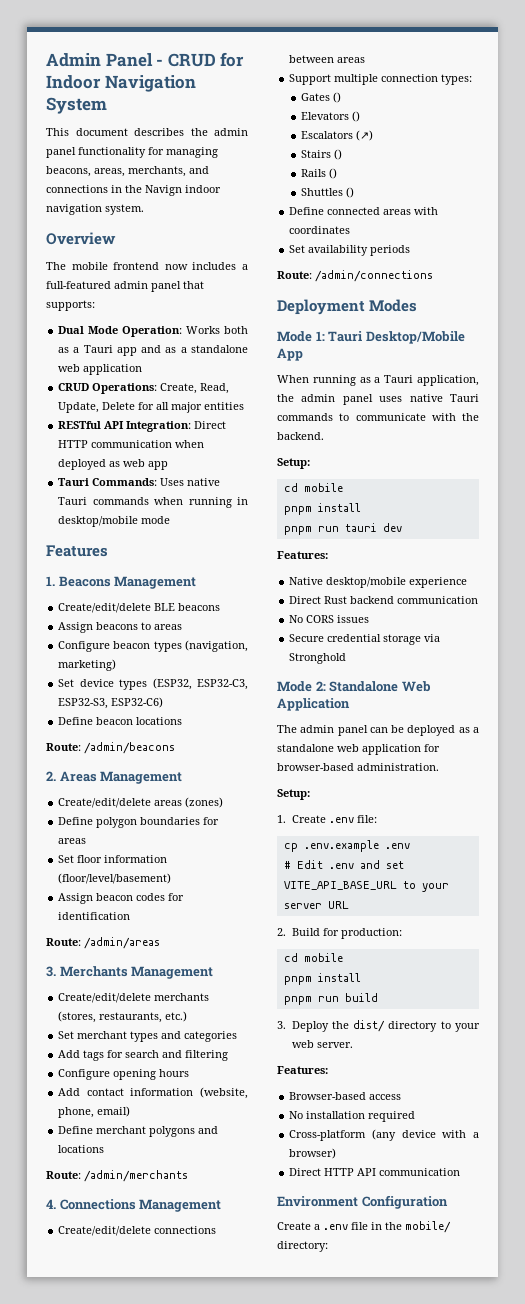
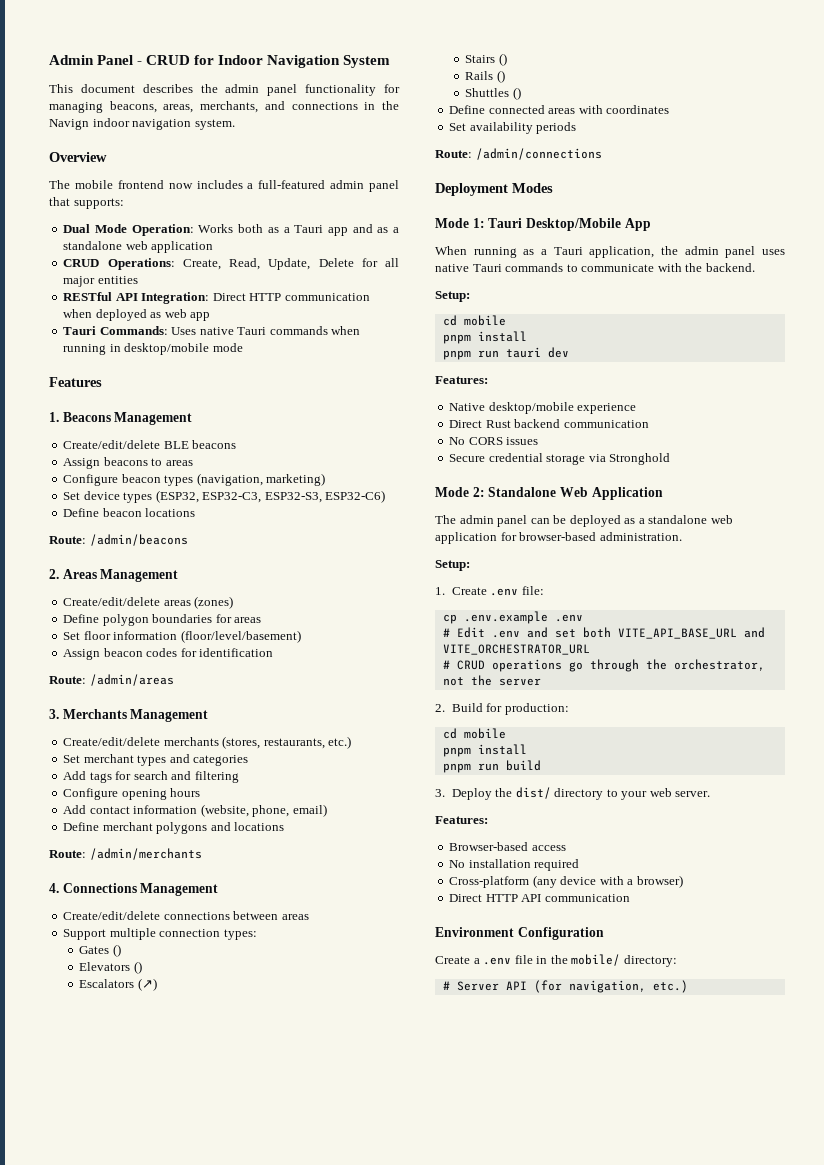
- # Edit .env and set VITE_API_BASE_URL to your server URL
+ # Edit .env and set both VITE_API_BASE_URL and VITE_ORCHESTRATOR_URL
+ # CRUD operations go through the orchestrator, not the server
+ # Server API (for navigation, etc.)

